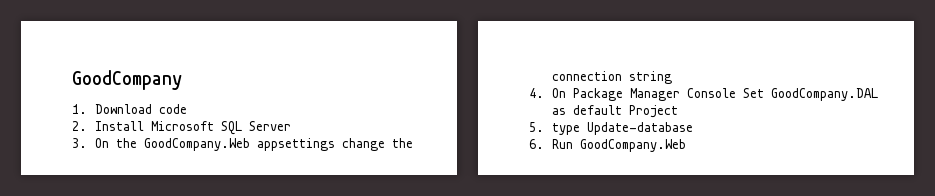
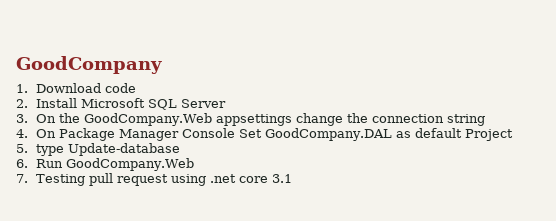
+ 7. Testing pull request using .net core 3.1

